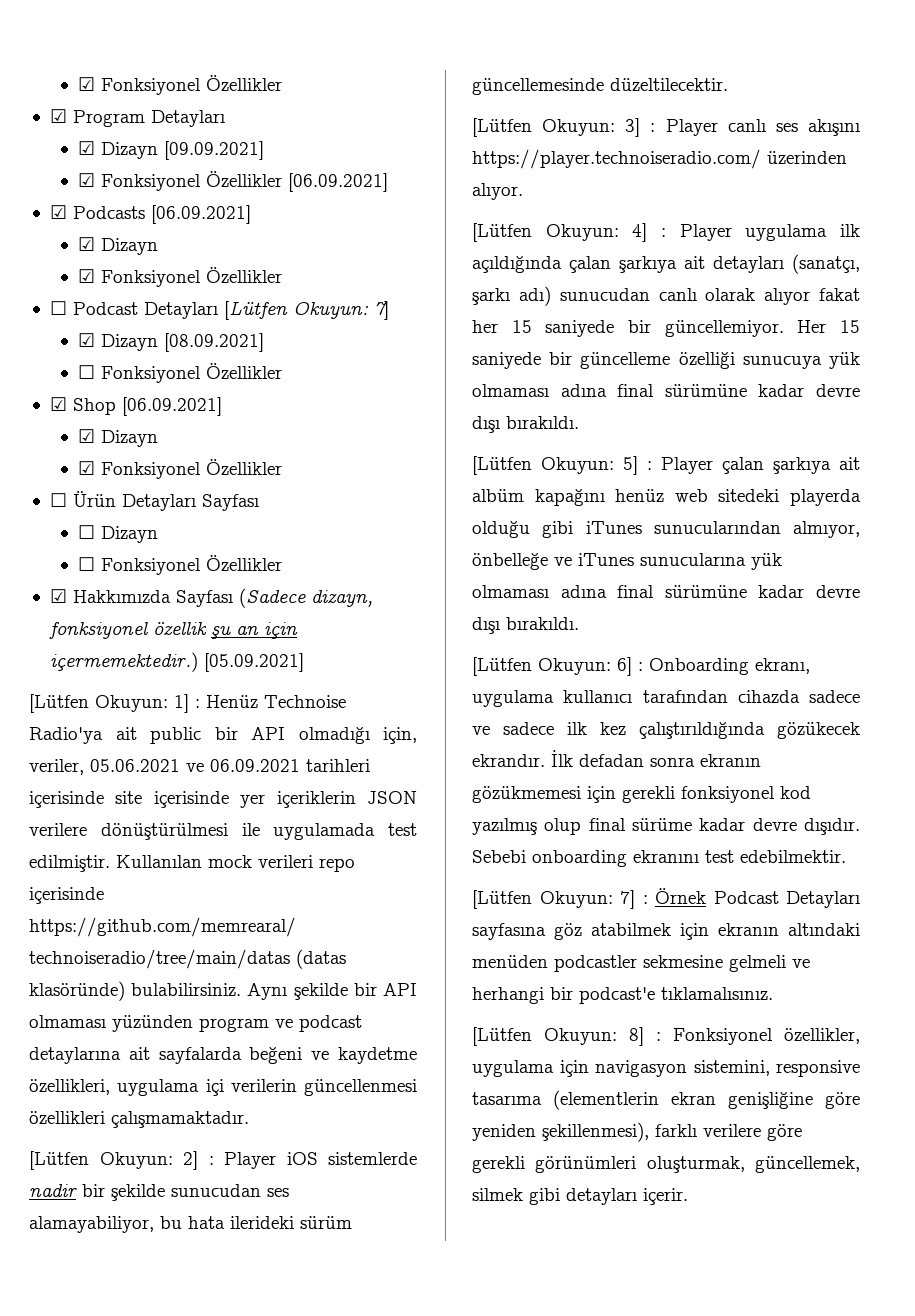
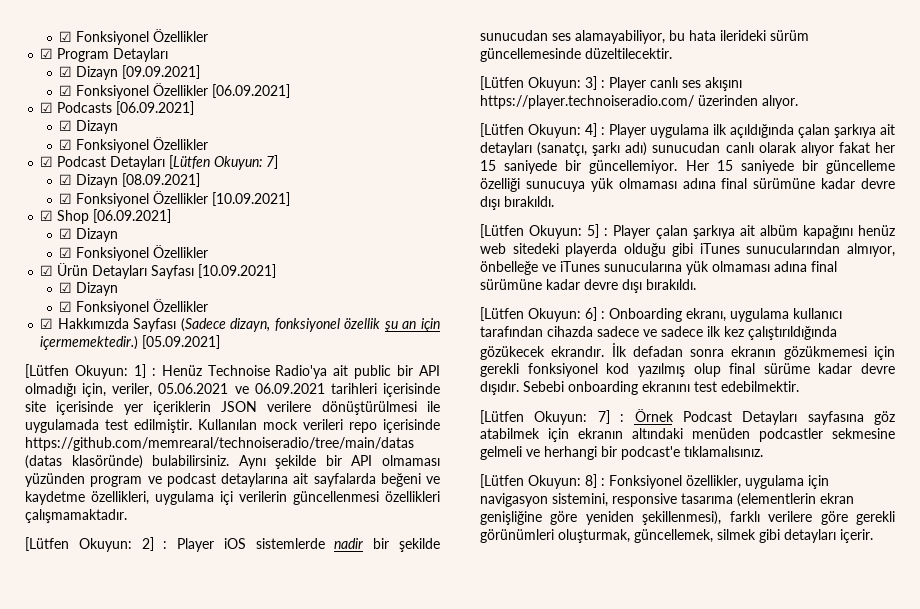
- ☐ Podcast Detayları [Lütfen Okuyun: 7]
+ ☑ Podcast Detayları [Lütfen Okuyun: 7]
  ☑ Dizayn [08.09.2021]
- ☐ Fonksiyonel Özellikler
+ ☑ Fonksiyonel Özellikler [10.09.2021]
- ☐ Ürün Detayları Sayfası
- ☐ Dizayn
- ☐ Fonksiyonel Özellikler
+ ☑ Ürün Detayları Sayfası [10.09.2021]
+ ☑ Dizayn
+ ☑ Fonksiyonel Özellikler

